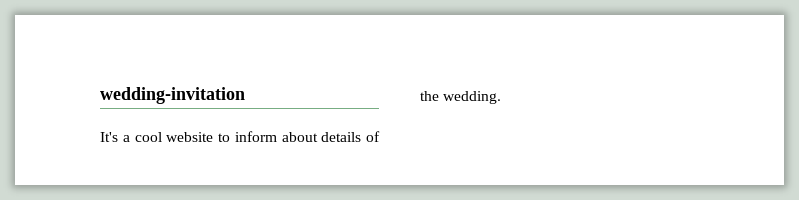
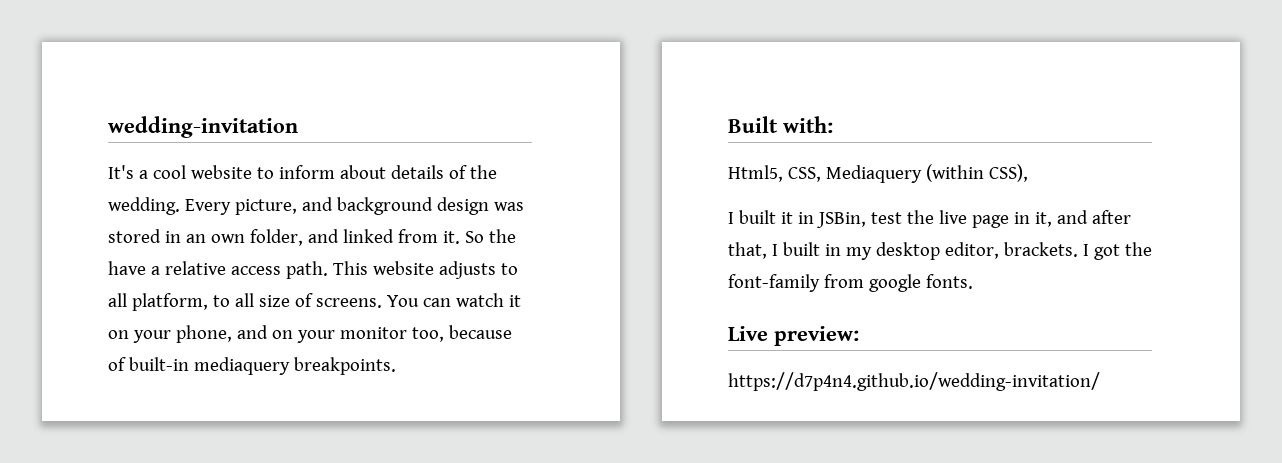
+ Every picture, and background design was stored in an own folder, and linked from it. So the have a relative access path. This website adjusts to all platform, to all size of screens. You can watch it on your phone, and on your monitor too, because of built-in mediaquery breakpoints.
+ Built with:
+ Html5, CSS, Mediaquery (within CSS),
+ I built it in JSBin, test the live page in it, and after that, I built in my desktop editor, brackets. I got the font-family from google fonts.
+ Live preview:
+ https://d7p4n4.github.io/wedding-invitation/

